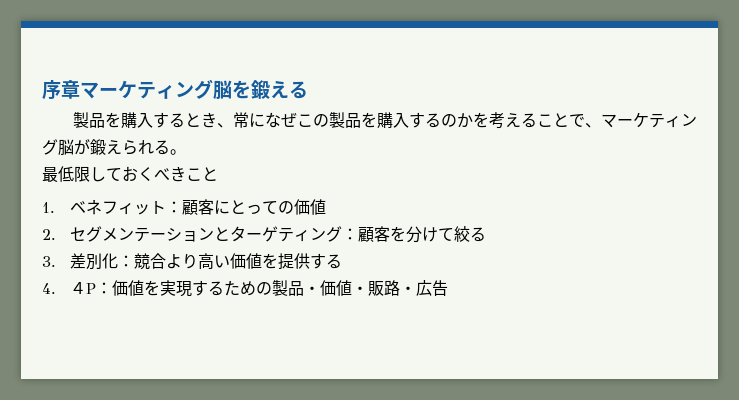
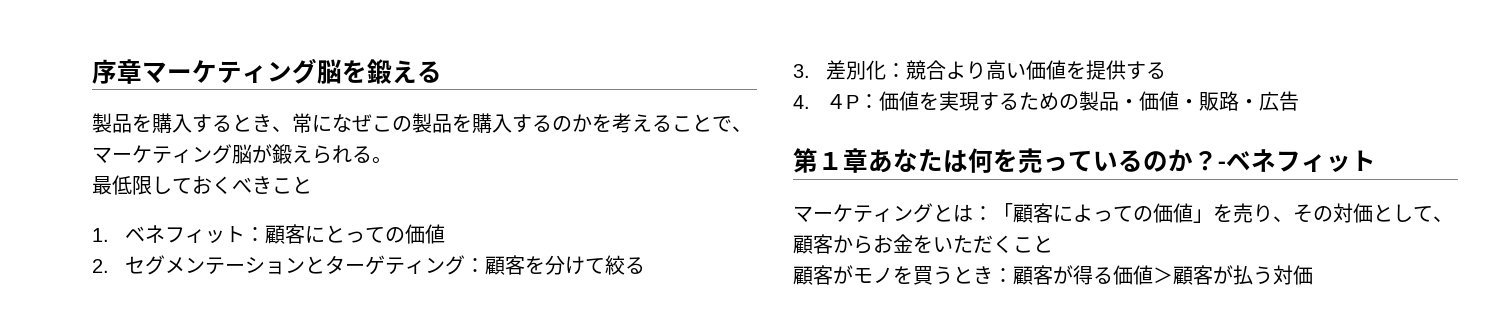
+ 第１章あなたは何を売っているのか？-ベネフィット
+ マーケティングとは：「顧客によっての価値」を売り、その対価として、顧客からお金をいただくこと
+ 顧客がモノを買うとき：顧客が得る価値＞顧客が払う対価

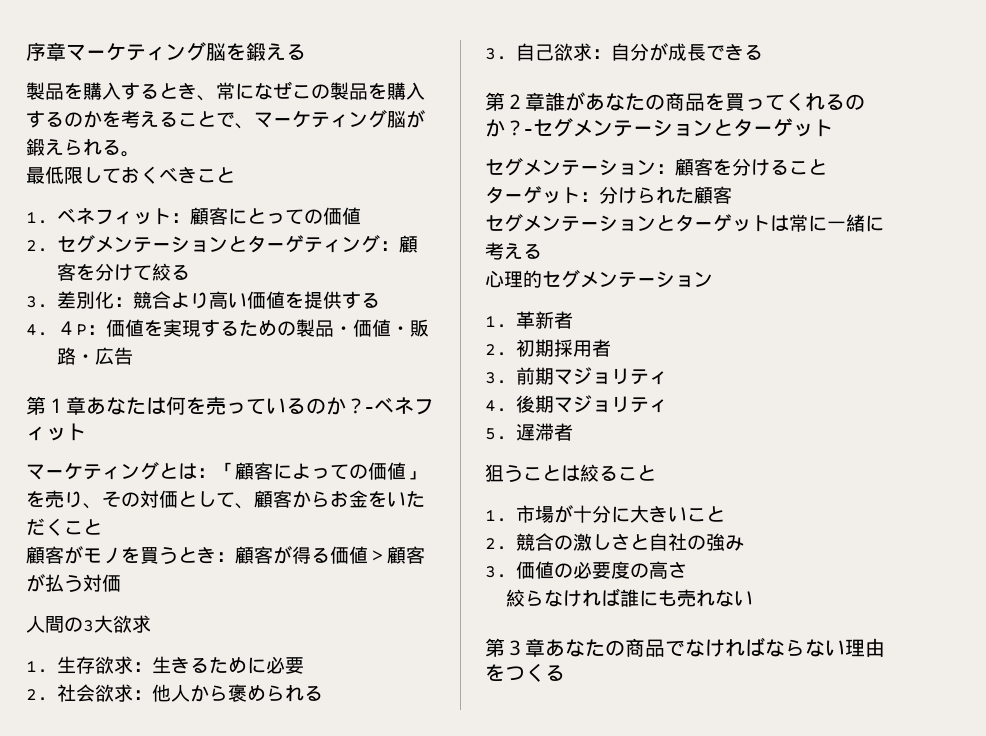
+ 人間の3大欲求
+ 1.生存欲求：生きるために必要
+ 2.社会欲求：他人から褒められる
+ 3.自己欲求：自分が成長できる
+ 第２章誰があなたの商品を買ってくれるのか？-セグメンテーションとターゲット
+ セグメンテーション：顧客を分けること
+ ターゲット：分けられた顧客
+ セグメンテーションとターゲットは常に一緒に考える
+ 心理的セグメンテーション
+ 1.革新者
+ 2.初期採用者
+ 3.前期マジョリティ
+ 4.後期マジョリティ
+ 5.遅滞者
+ 狙うことは絞ること
+ 1.市場が十分に大きいこと
+ 2.競合の激しさと自社の強み
+ 3.価値の必要度の高さ
+ 絞らなければ誰にも売れない
+ 第３章あなたの商品でなければならない理由をつくる

